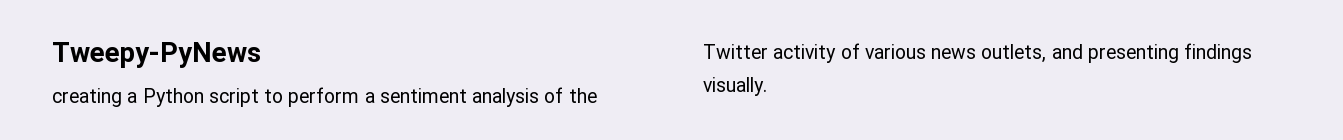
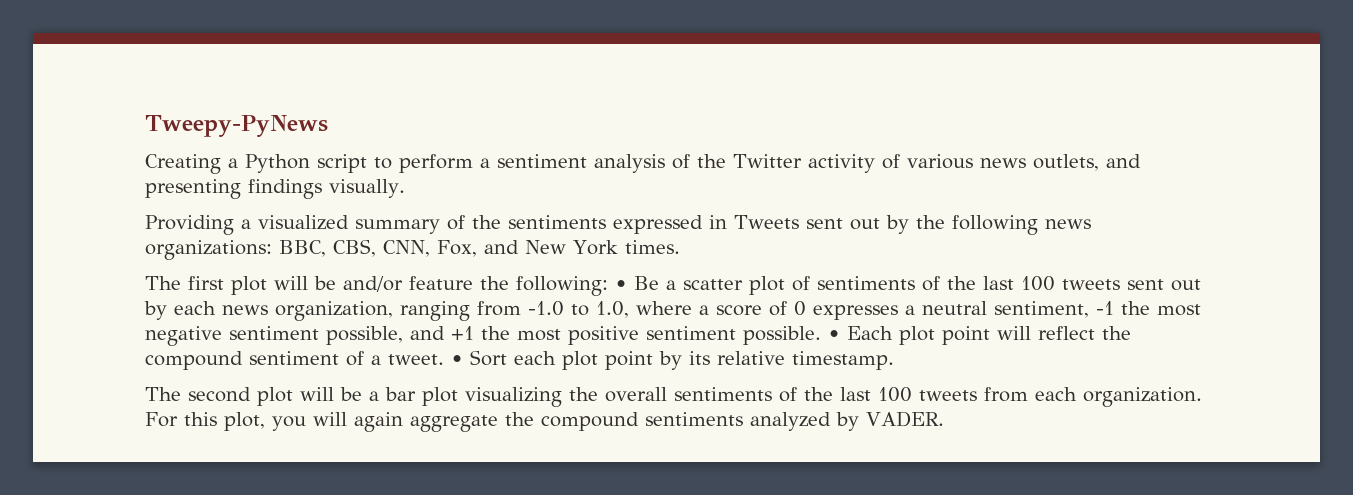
- creating a Python script to perform a sentiment analysis of the Twitter activity of various news outlets, and presenting findings visually.
+ Creating a Python script to perform a sentiment analysis of the Twitter activity of various news outlets, and presenting findings visually.
+ Providing a visualized summary of the sentiments expressed in Tweets sent out by the following news organizations: BBC, CBS, CNN, Fox, and New York times.
+ The first plot will be and/or feature the following: • Be a scatter plot of sentiments of the last 100 tweets sent out by each news organization, ranging from -1.0 to 1.0, where a score of 0 expresses a neutral sentiment, -1 the most negative sentiment possible, and +1 the most positive sentiment possible. • Each plot point will reflect the compound sentiment of a tweet. • Sort each plot point by its relative timestamp.
+ The second plot will be a bar plot visualizing the overall sentiments of the last 100 tweets from each organization. For this plot, you will again aggregate the compound sentiments analyzed by VADER.

